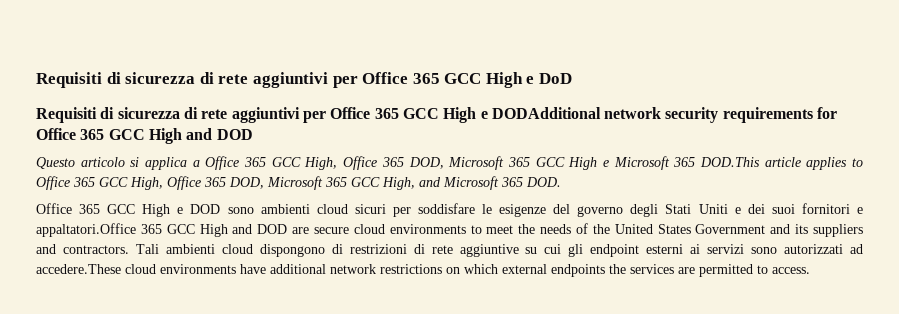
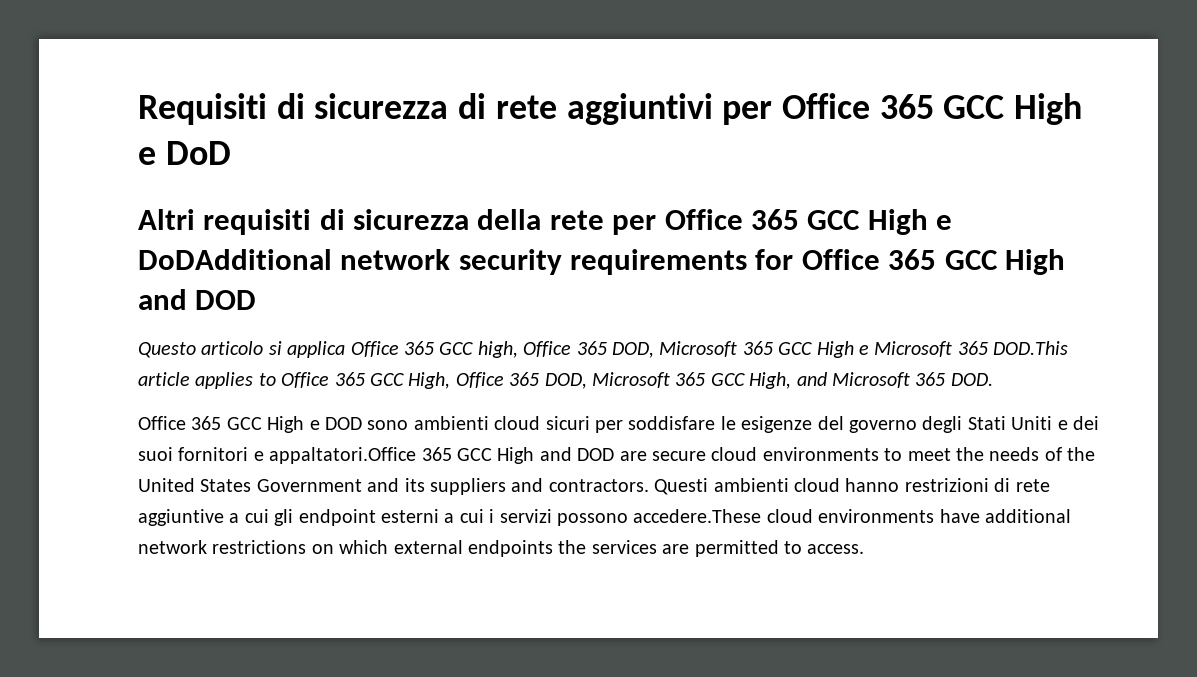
- Requisiti di sicurezza di rete aggiuntivi per Office 365 GCC High e DODAdditional network security requirements for Office 365 GCC High and DOD
+ Altri requisiti di sicurezza della rete per Office 365 GCC High e DoDAdditional network security requirements for Office 365 GCC High and DOD
- Questo articolo si applica a Office 365 GCC High, Office 365 DOD, Microsoft 365 GCC High e Microsoft 365 DOD.This article applies to Office 365 GCC High, Office 365 DOD, Microsoft 365 GCC High, and Microsoft 365 DOD.
+ Questo articolo si applica Office 365 GCC high, Office 365 DOD, Microsoft 365 GCC High e Microsoft 365 DOD.This article applies to Office 365 GCC High, Office 365 DOD, Microsoft 365 GCC High, and Microsoft 365 DOD.
- Tali ambienti cloud dispongono di restrizioni di rete aggiuntive su cui gli endpoint esterni ai servizi sono autorizzati ad accedere.These cloud environments have additional network restrictions on which external endpoints the services are permitted to access.
+ Questi ambienti cloud hanno restrizioni di rete aggiuntive a cui gli endpoint esterni a cui i servizi possono accedere.These cloud environments have additional network restrictions on which external endpoints the services are permitted to access.

